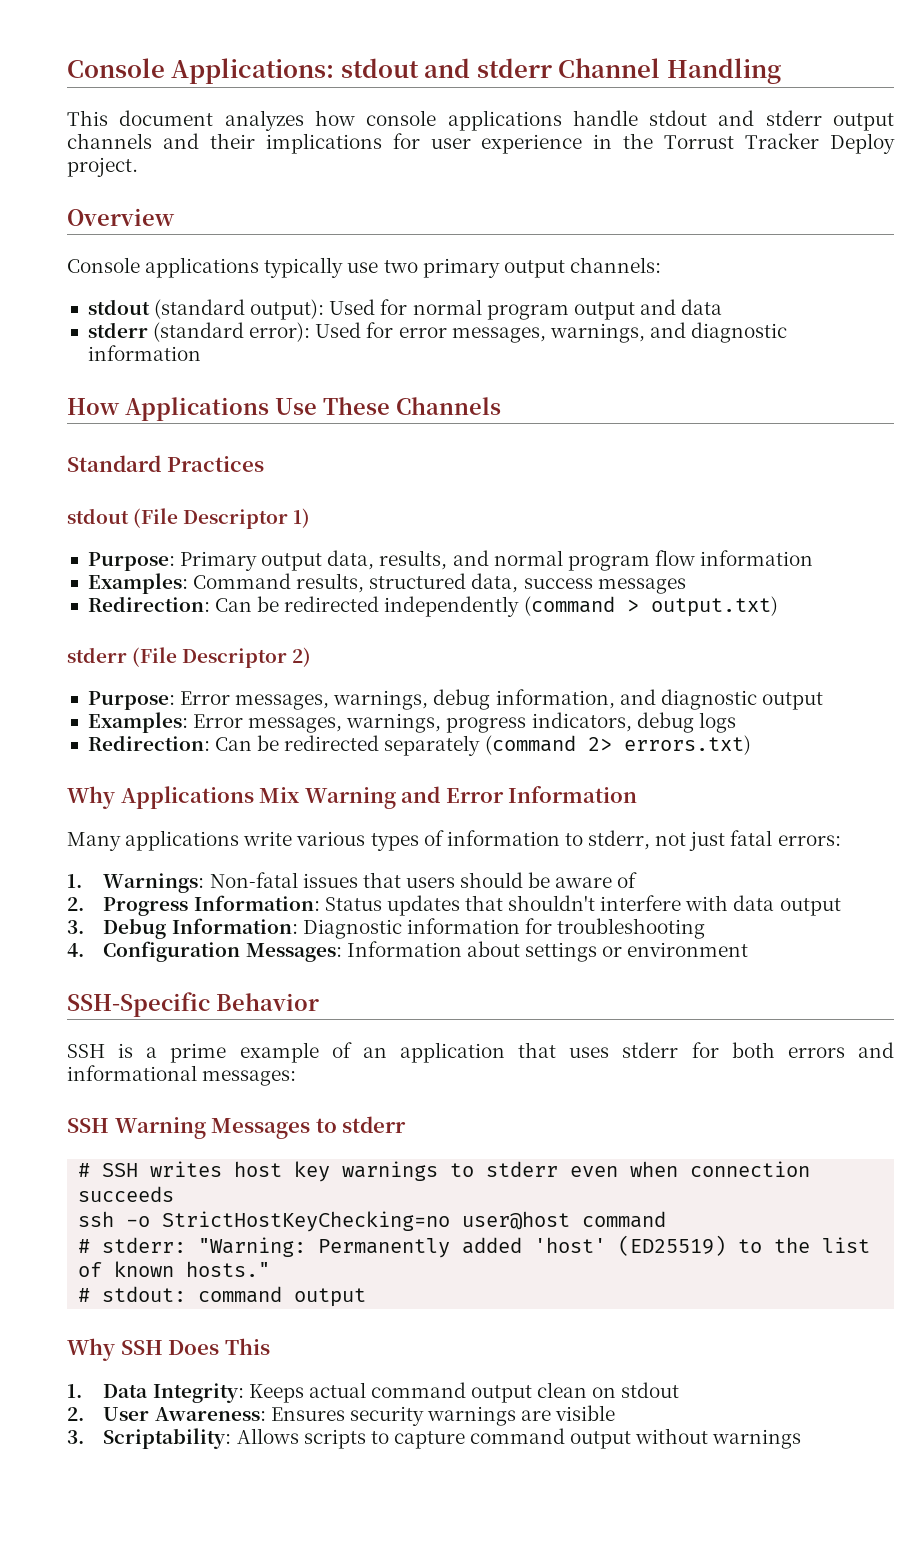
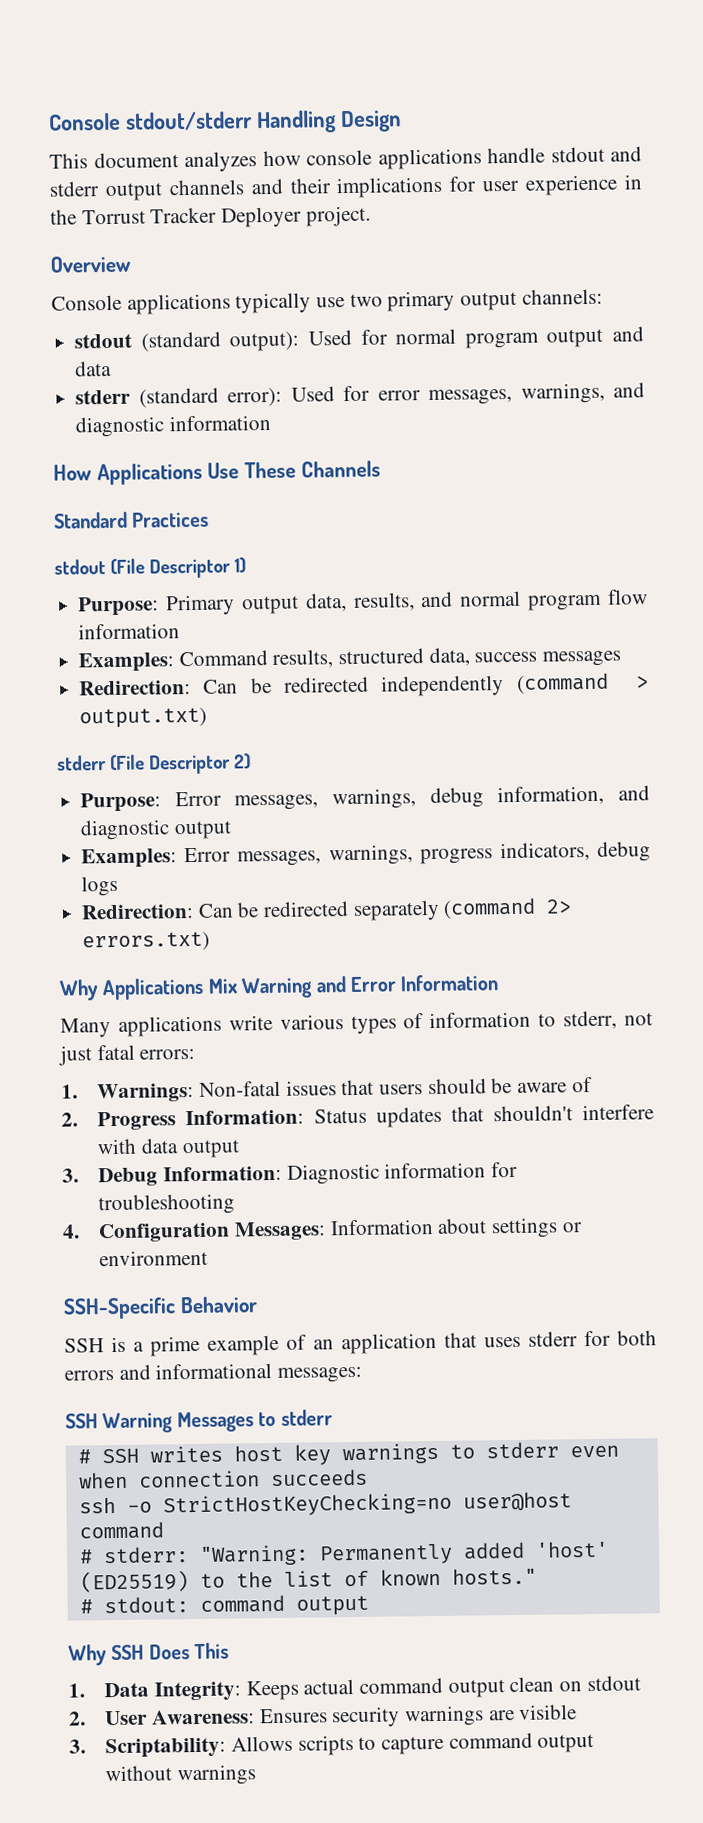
- Console Applications: stdout and stderr Channel Handling
+ Console stdout/stderr Handling Design
- This document analyzes how console applications handle stdout and stderr output channels and their implications for user experience in the Torrust Tracker Deploy project.
+ This document analyzes how console applications handle stdout and stderr output channels and their implications for user experience in the Torrust Tracker Deployer project.

